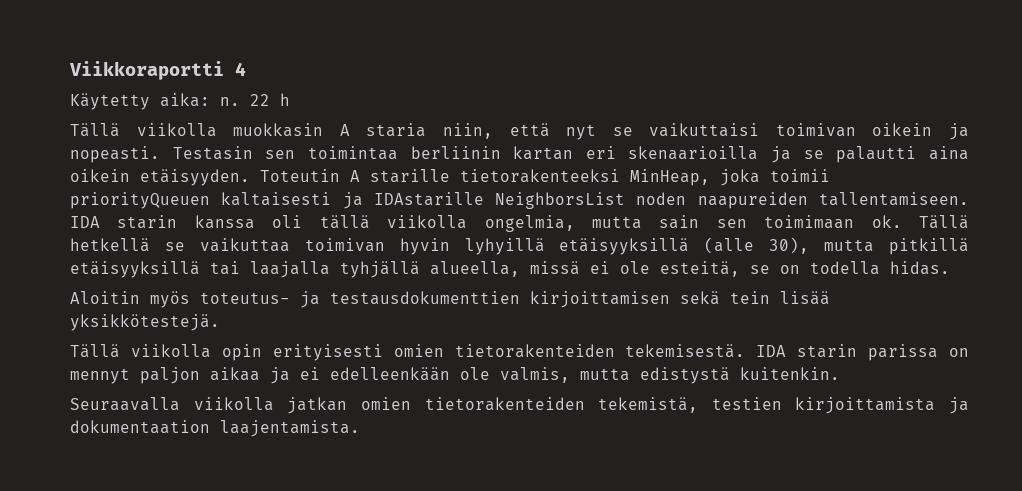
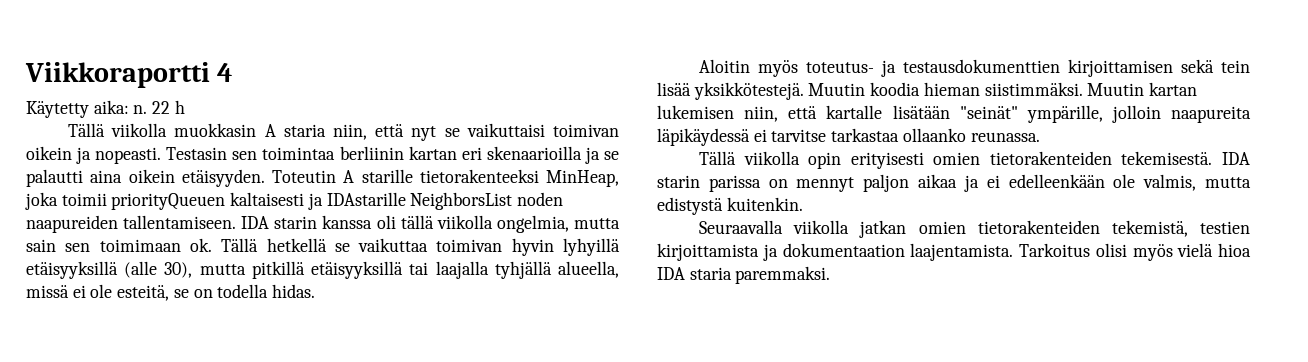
+ Muutin koodia hieman siistimmäksi. Muutin kartan lukemisen niin, että kartalle lisätään "seinät" ympärille, jolloin naapureita läpikäydessä ei tarvitse tarkastaa ollaanko reunassa.
+ Tarkoitus olisi myös vielä hioa IDA staria paremmaksi.

